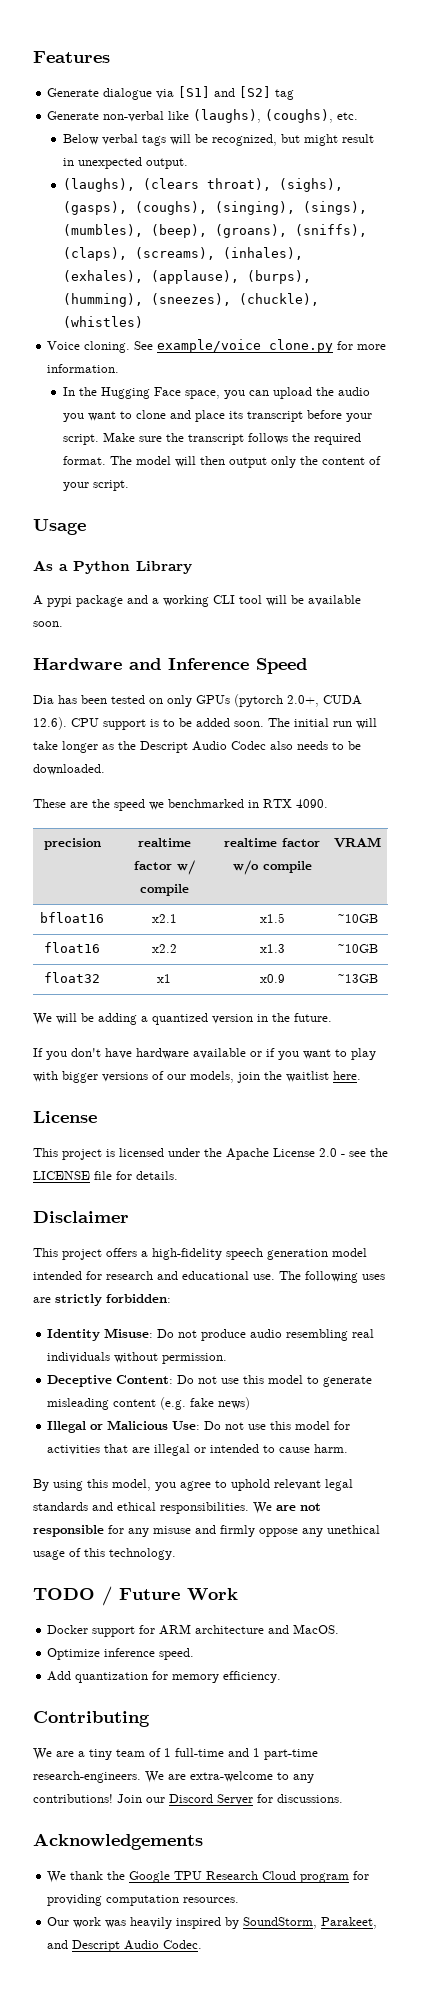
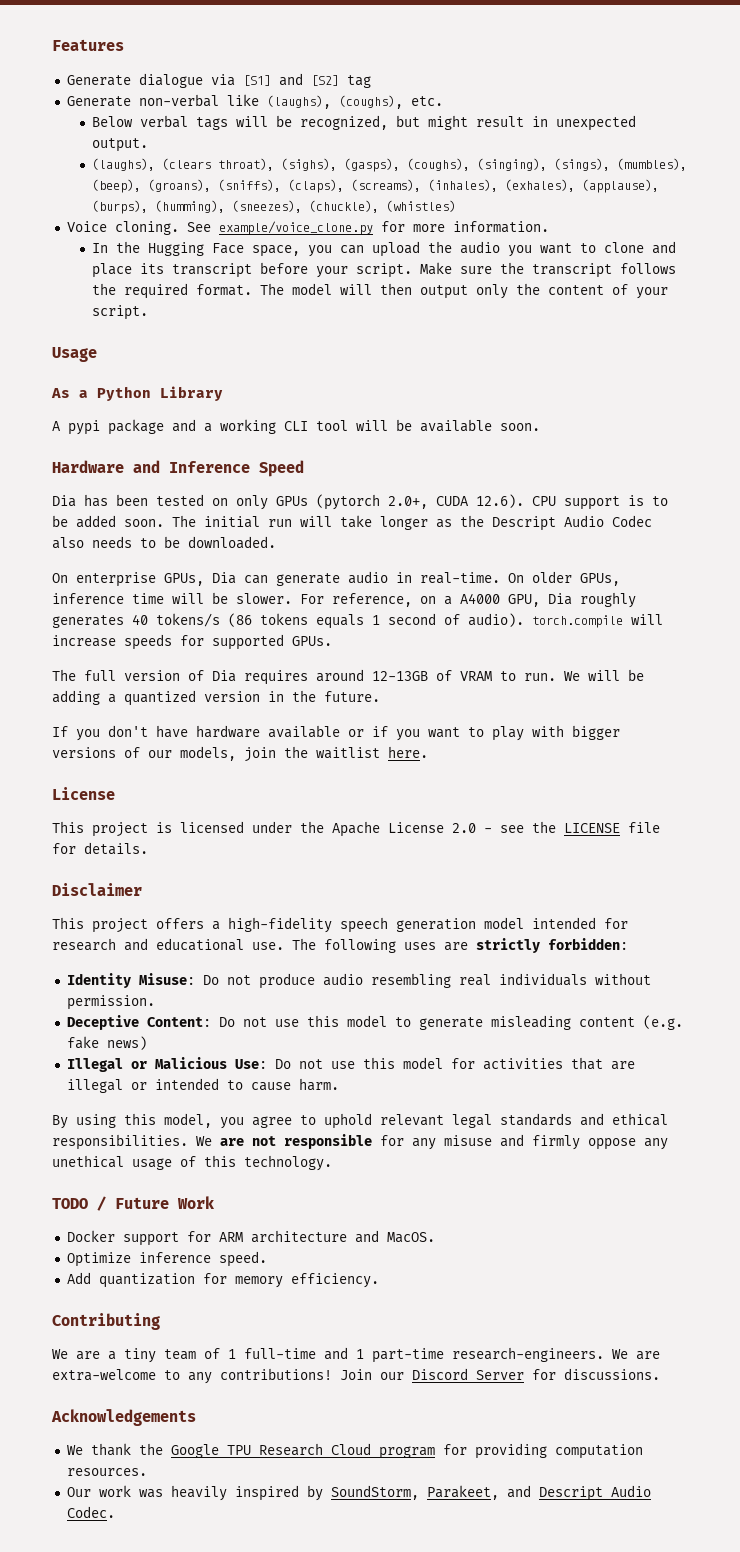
- These are the speed we benchmarked in RTX 4090.
- precision | realtime factor w/ compile | realtime factor w/o compile | VRAM
- bfloat16 | x2.1 | x1.5 | ~10GB
- float16 | x2.2 | x1.3 | ~10GB
- float32 | x1 | x0.9 | ~13GB
- We will be adding a quantized version in the future.
+ On enterprise GPUs, Dia can generate audio in real-time. On older GPUs, inference time will be slower. For reference, on a A4000 GPU, Dia roughly generates 40 tokens/s (86 tokens equals 1 second of audio). torch.compile will increase speeds for supported GPUs.
+ The full version of Dia requires around 12-13GB of VRAM to run. We will be adding a quantized version in the future.

